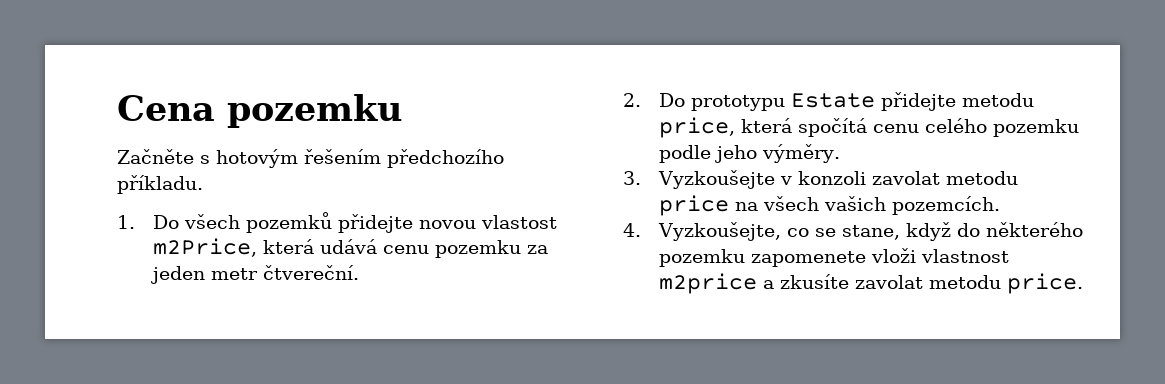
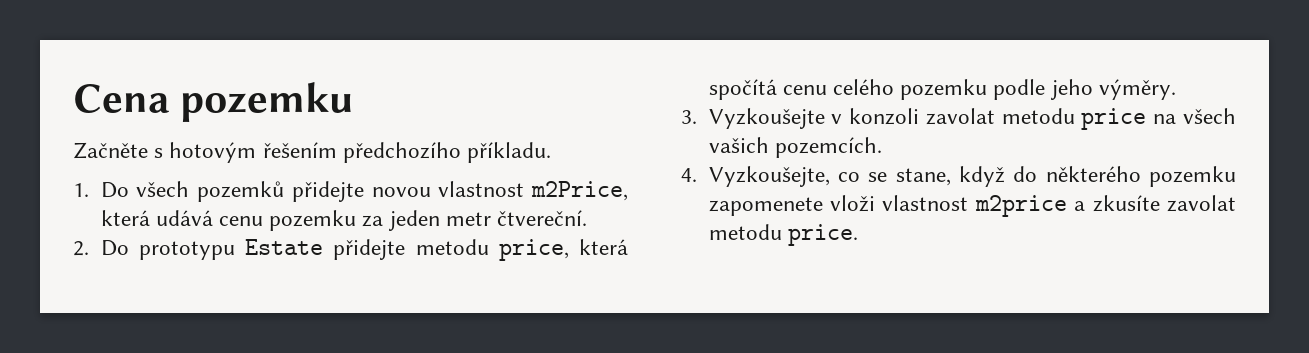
- 1. Do všech pozemků přidejte novou vlastost m2Price, která udává cenu pozemku za jeden metr čtvereční.
+ 1. Do všech pozemků přidejte novou vlastnost m2Price, která udává cenu pozemku za jeden metr čtvereční.

